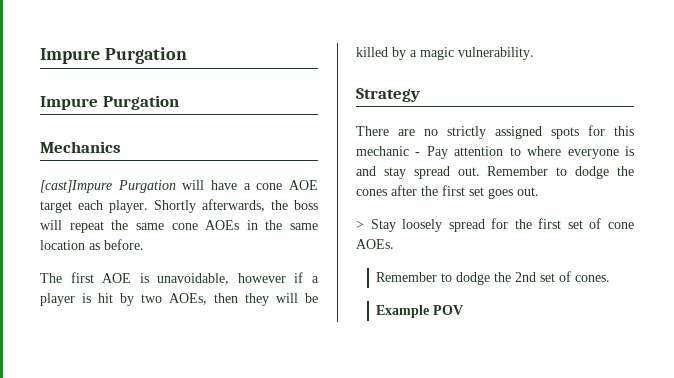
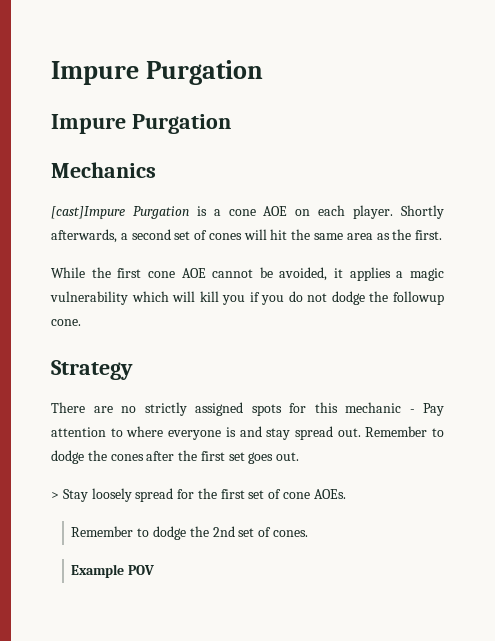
- [cast]Impure Purgation will have a cone AOE target each player.
+ [cast]Impure Purgation is a cone AOE on each player.
- Shortly afterwards, the boss will repeat the same cone AOEs in the same location as before.
- The first AOE is unavoidable, however if a player is hit by two AOEs, then they will be killed by a magic vulnerability.
+ Shortly afterwards, a second set of cones will hit the same area as the first.
+ While the first cone AOE cannot be avoided, it applies a magic vulnerability which will kill you if you do not dodge the followup cone.

